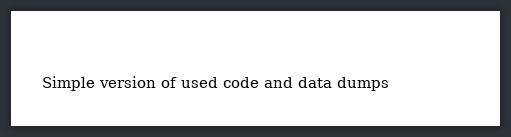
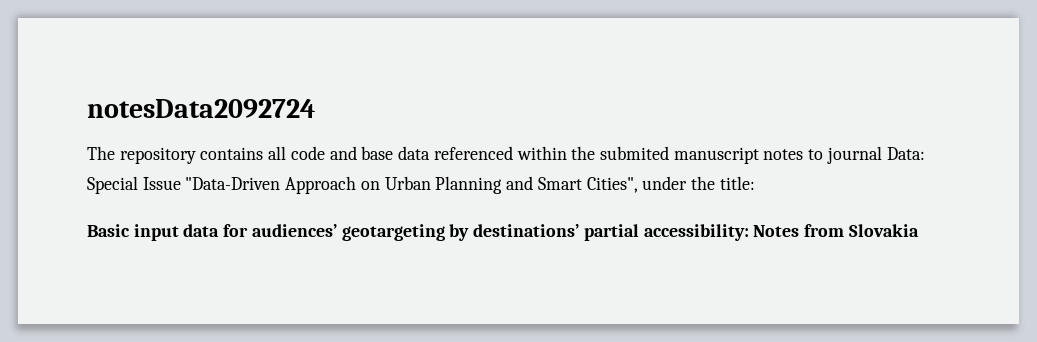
- Simple version of used code and data dumps
+ notesData2092724
+ The repository contains all code and base data referenced within the submited manuscript notes to journal Data: Special Issue "Data-Driven Approach on Urban Planning and Smart Cities", under the title:
+ Basic input data for audiences’ geotargeting by destinations’ partial accessibility: Notes from Slovakia

